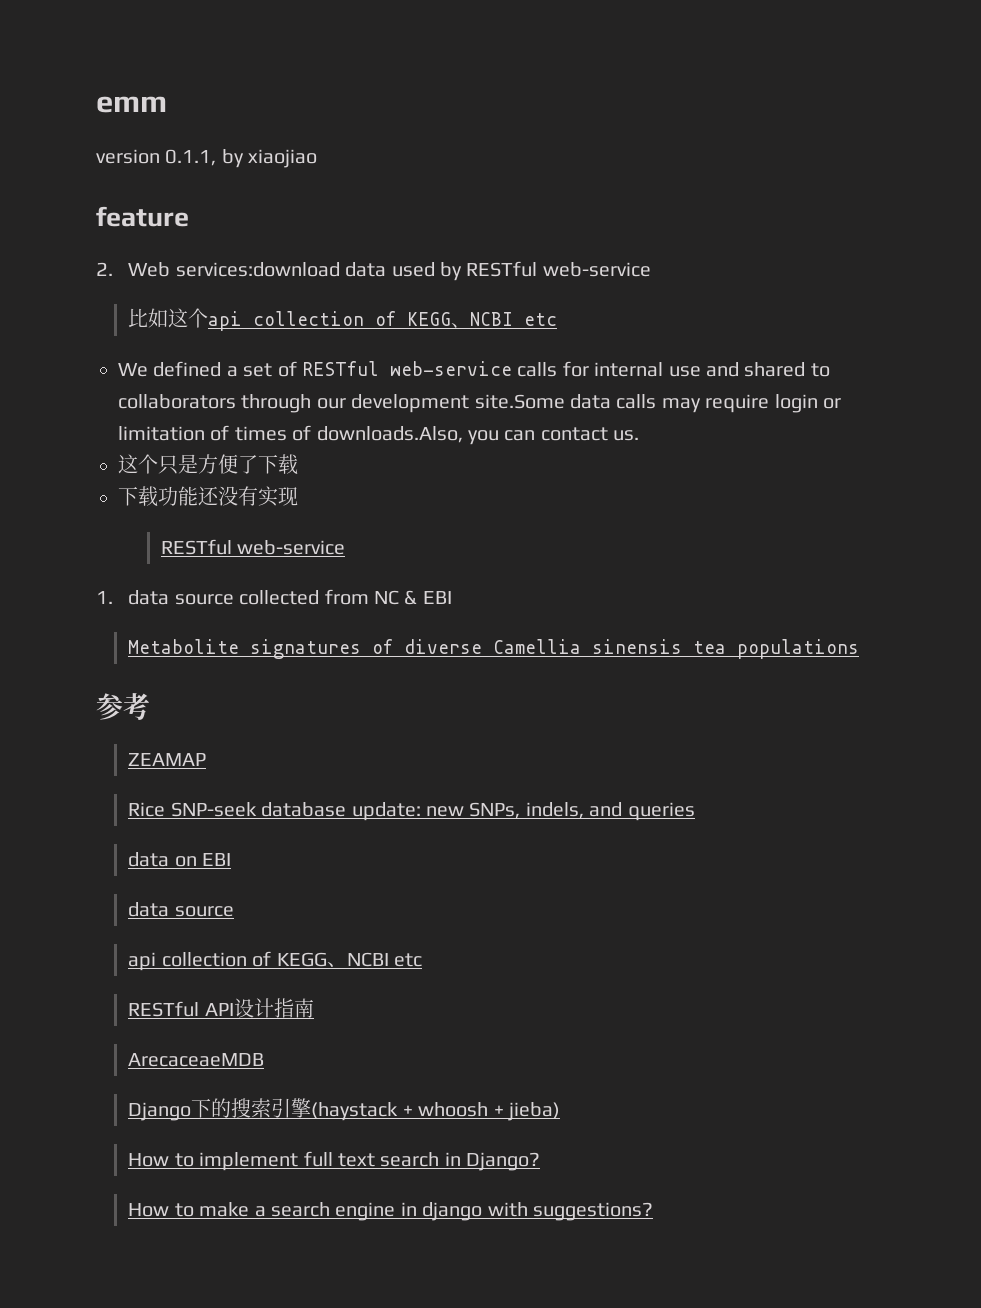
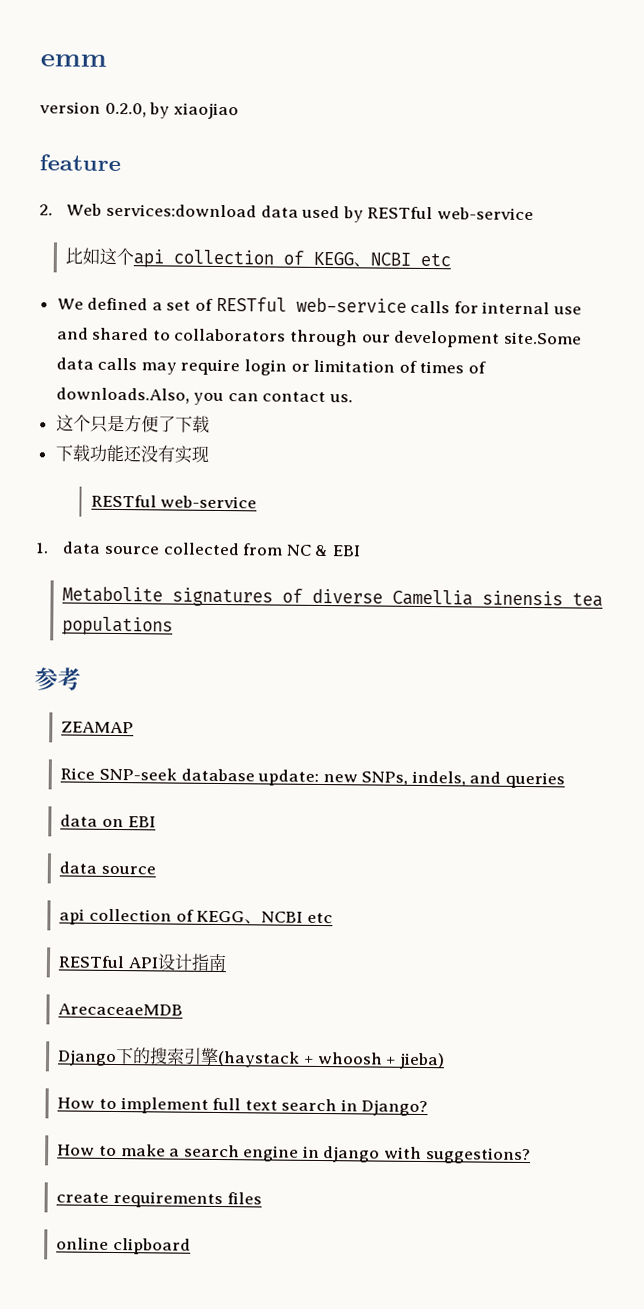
- version 0.1.1, by xiaojiao
+ version 0.2.0, by xiaojiao
+ create requirements files
+ online clipboard

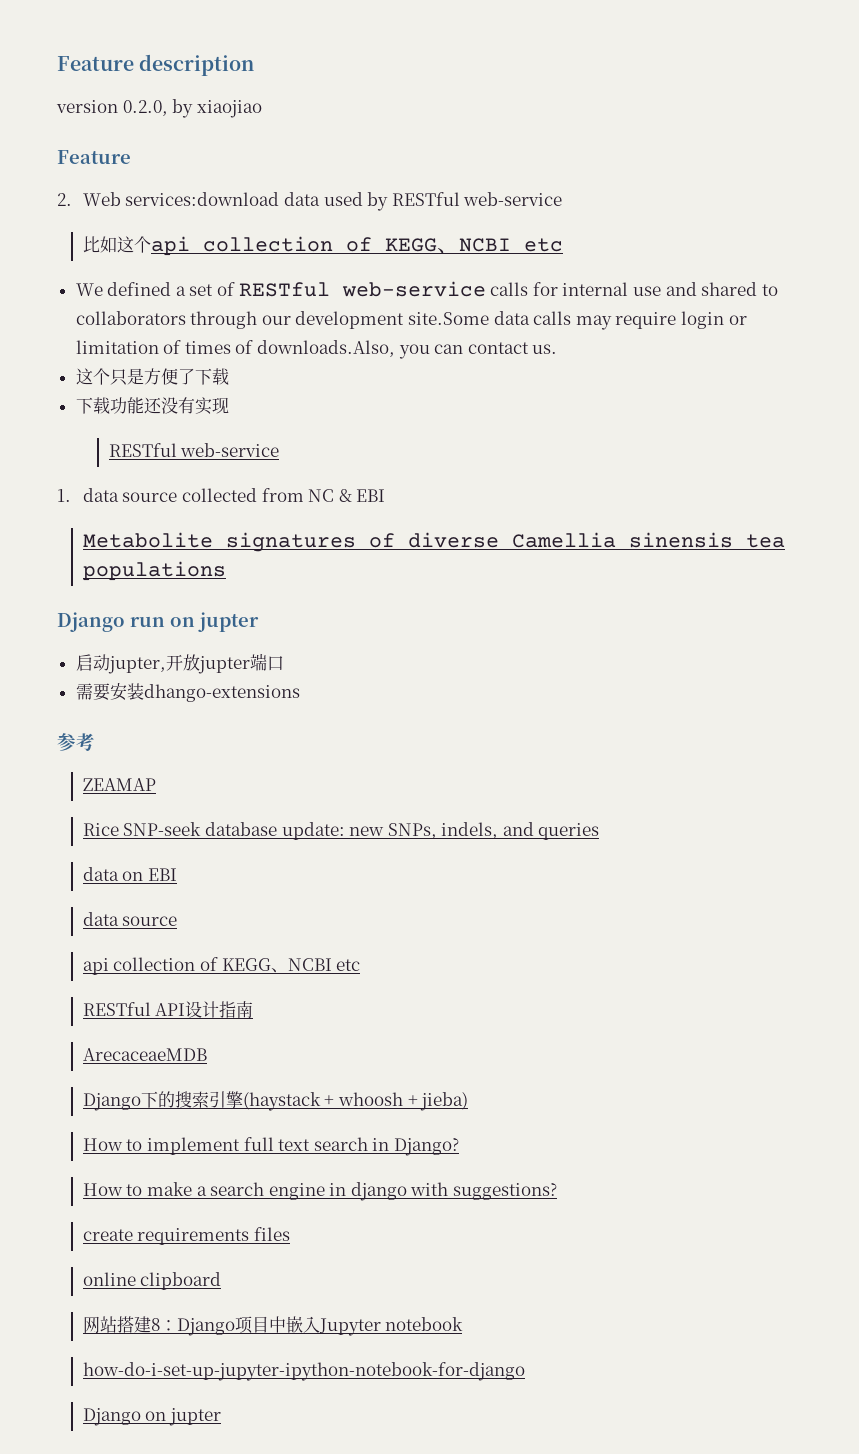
- emm
+ Feature description
  version 0.2.0, by xiaojiao
- feature
+ Feature
+ Django run on jupter
+ 启动jupter,开放jupter端口
+ 需要安装dhango-extensions
+ 网站搭建8：Django项目中嵌入Jupyter notebook
+ how-do-i-set-up-jupyter-ipython-notebook-for-django
+ Django on jupter

